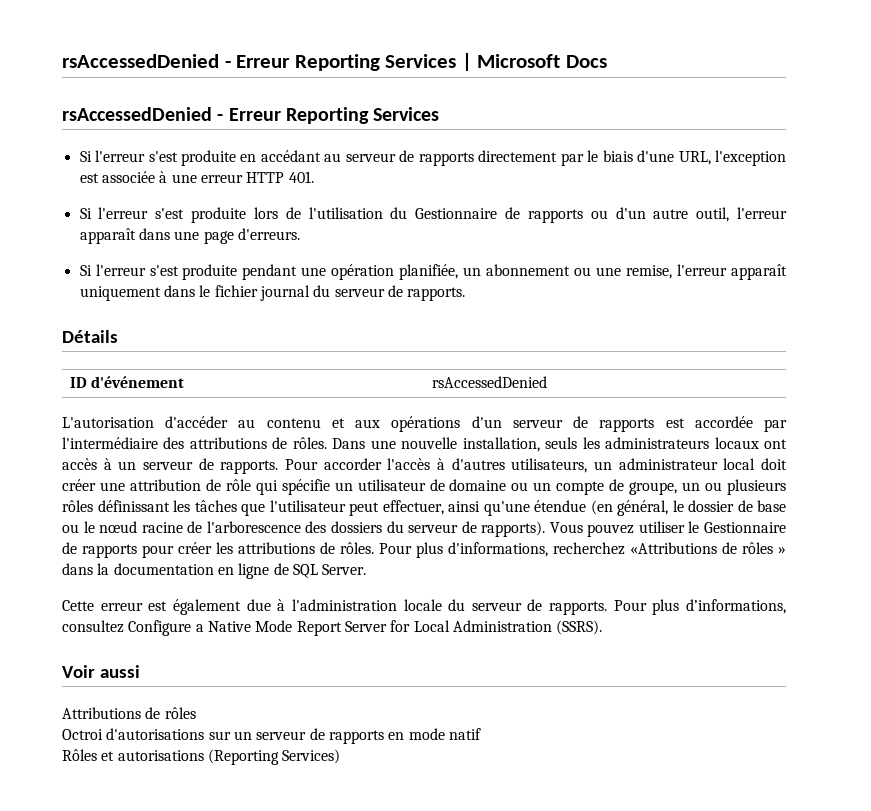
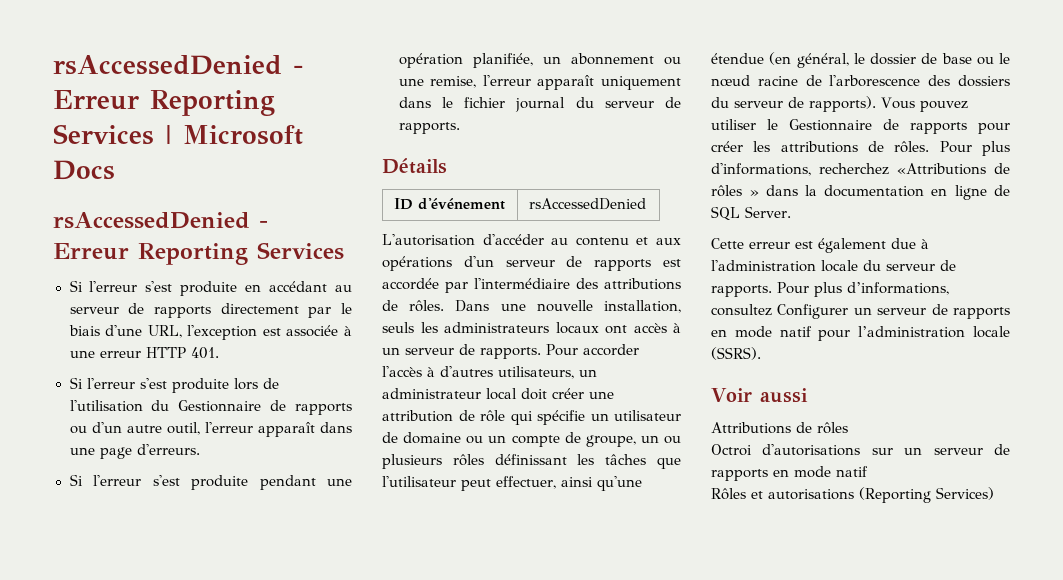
- Pour plus d’informations, consultez Configure a Native Mode Report Server for Local Administration (SSRS).
+ Pour plus d’informations, consultez Configurer un serveur de rapports en mode natif pour l’administration locale (SSRS).

